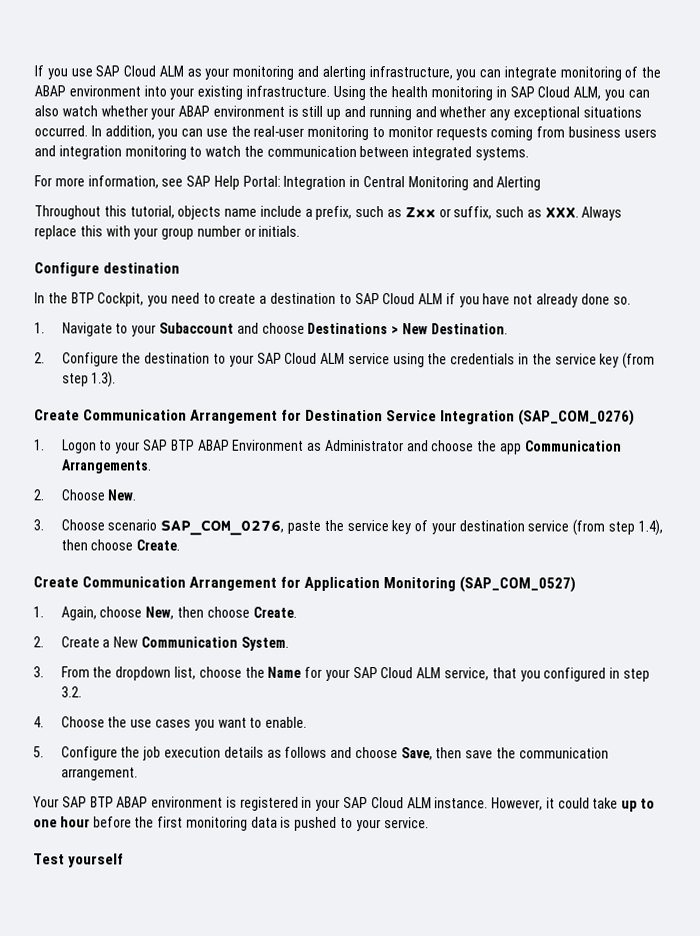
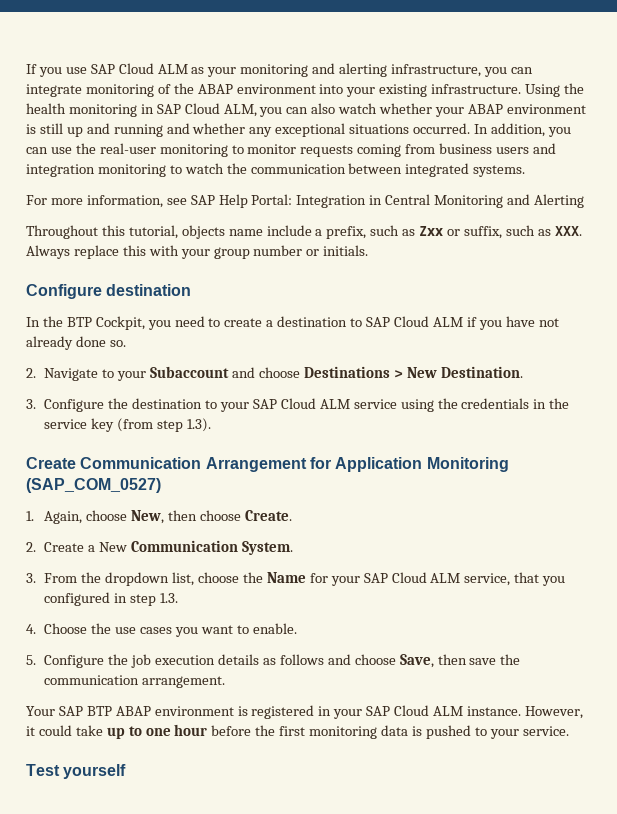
- 1. Navigate to your Subaccount and choose Destinations > New Destination.
+ 2. Navigate to your Subaccount and choose Destinations > New Destination.
- 2. Configure the destination to your SAP Cloud ALM service using the credentials in the service key (from step 1.3).
+ 3. Configure the destination to your SAP Cloud ALM service using the credentials in the service key (from step 1.3).
- Create Communication Arrangement for Destination Service Integration (SAP_COM_0276)
- 1. Logon to your SAP BTP ABAP Environment as Administrator and choose the app Communication Arrangements.
- 2. Choose New.
- 3. Choose scenario SAP_COM_0276, paste the service key of your destination service (from step 1.4), then choose Create.
- 3. From the dropdown list, choose the Name for your SAP Cloud ALM service, that you configured in step 3.2.
+ 3. From the dropdown list, choose the Name for your SAP Cloud ALM service, that you configured in step 1.3.

